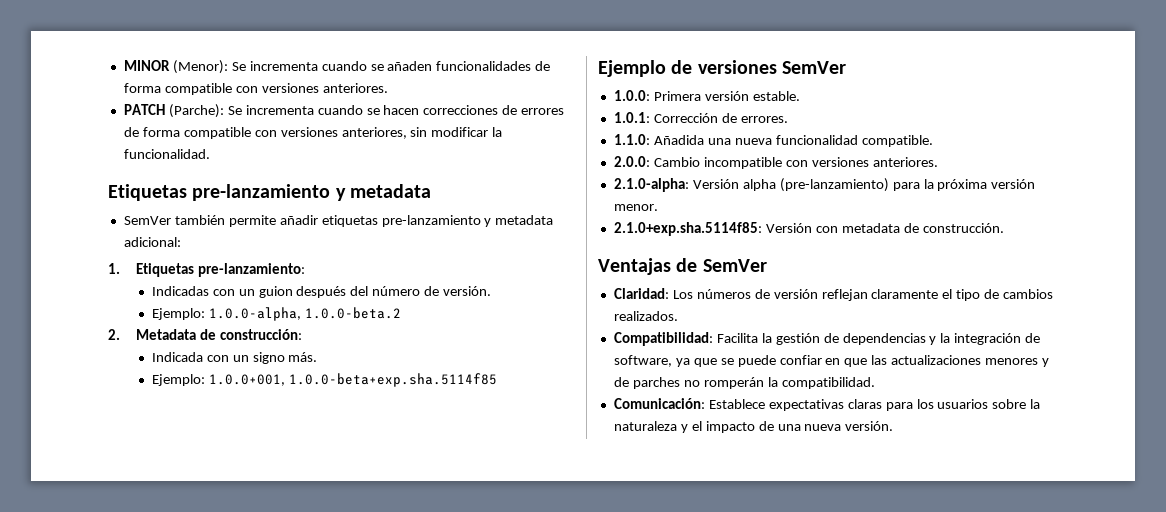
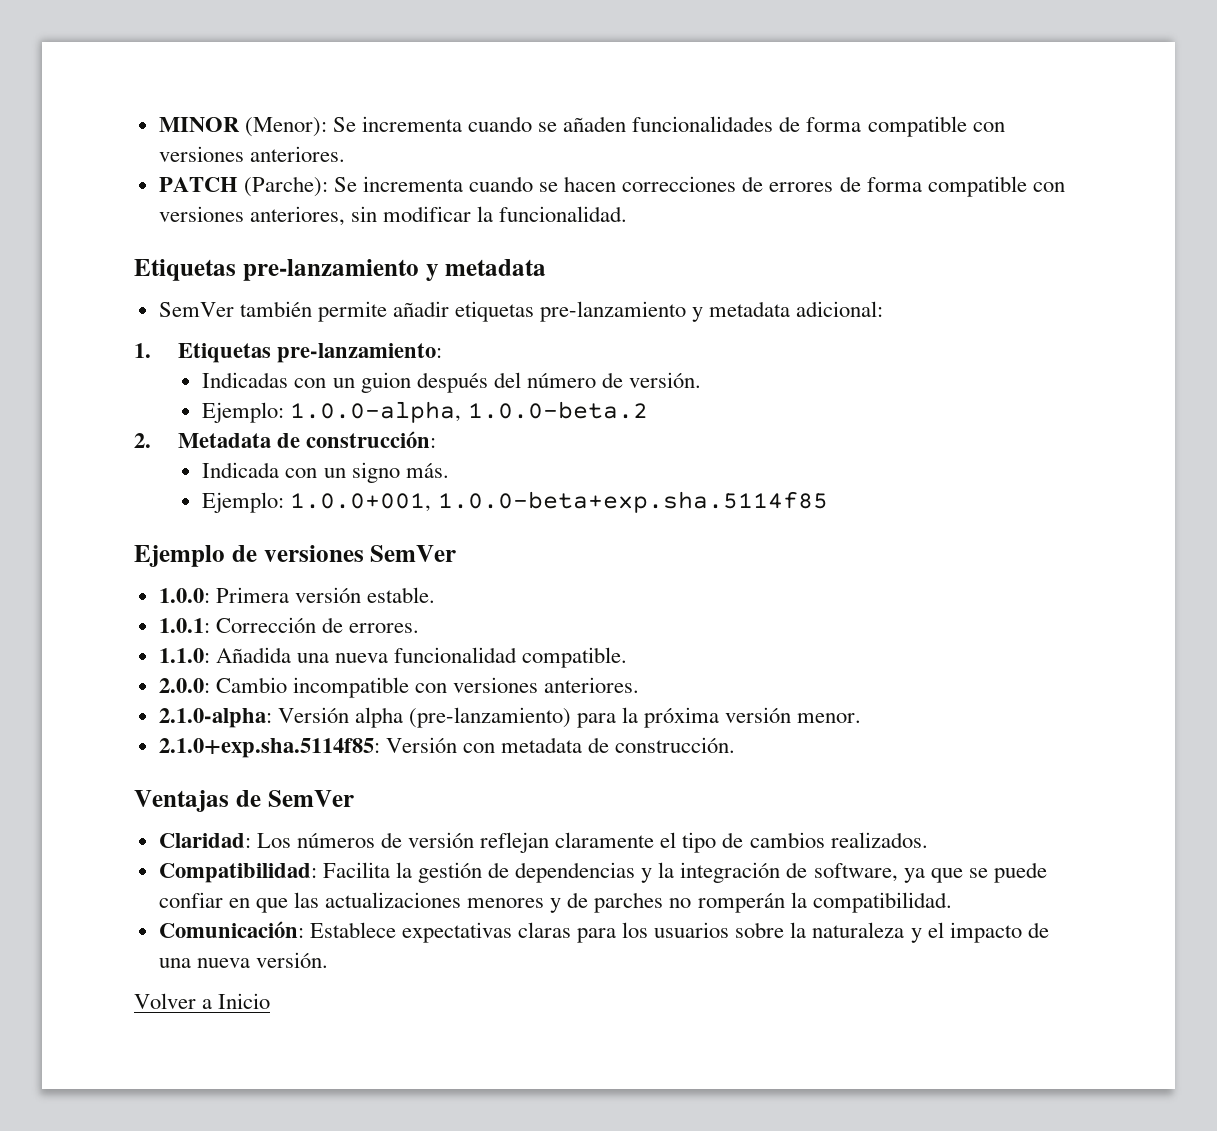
+ Volver a Inicio

